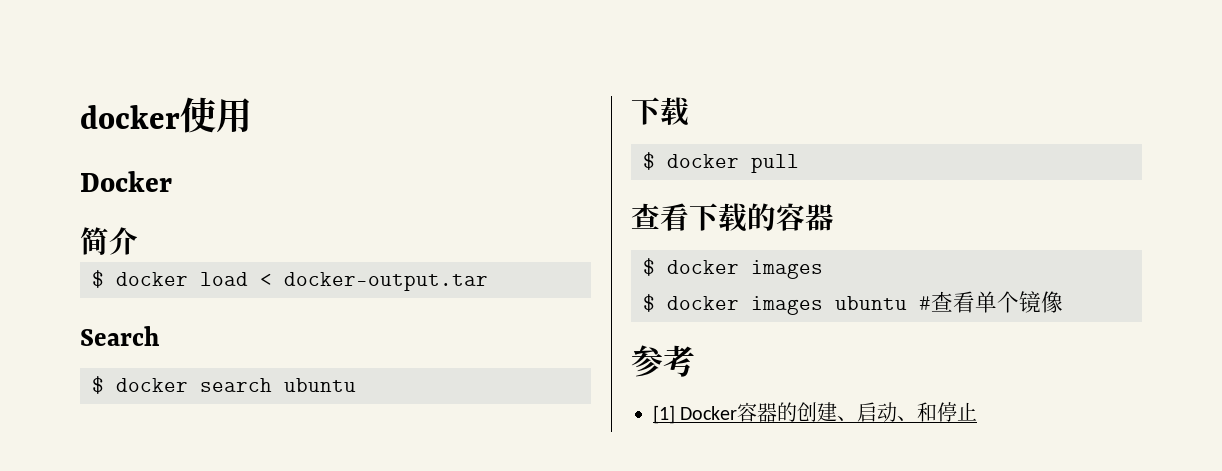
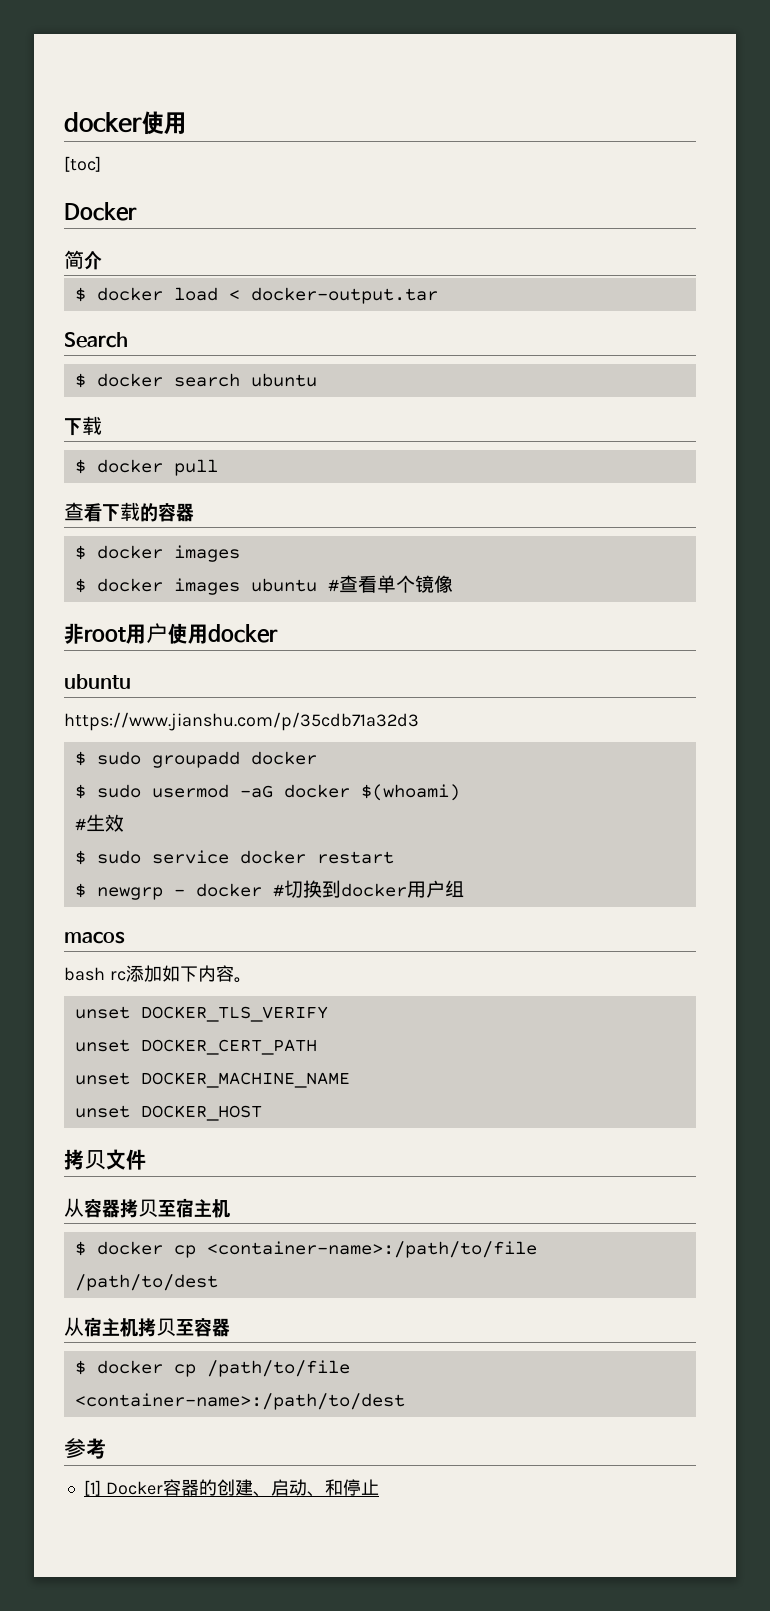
+ [toc]
+ 非root用户使用docker
+ ubuntu
+ https://www.jianshu.com/p/35cdb71a32d3
+ $ sudo groupadd docker
+ $ sudo usermod -aG docker $(whoami)
+ #生效
+ $ sudo service docker restart
+ $ newgrp - docker #切换到docker用户组
+ macos
+ bash rc添加如下内容。
+ unset DOCKER_TLS_VERIFY
+ unset DOCKER_CERT_PATH
+ unset DOCKER_MACHINE_NAME
+ unset DOCKER_HOST
+ 拷贝文件
+ 从容器拷贝至宿主机
+ $ docker cp <container-name>:/path/to/file /path/to/dest
+ 从宿主机拷贝至容器
+ $ docker cp /path/to/file <container-name>:/path/to/dest

